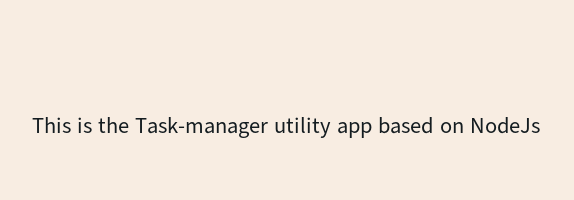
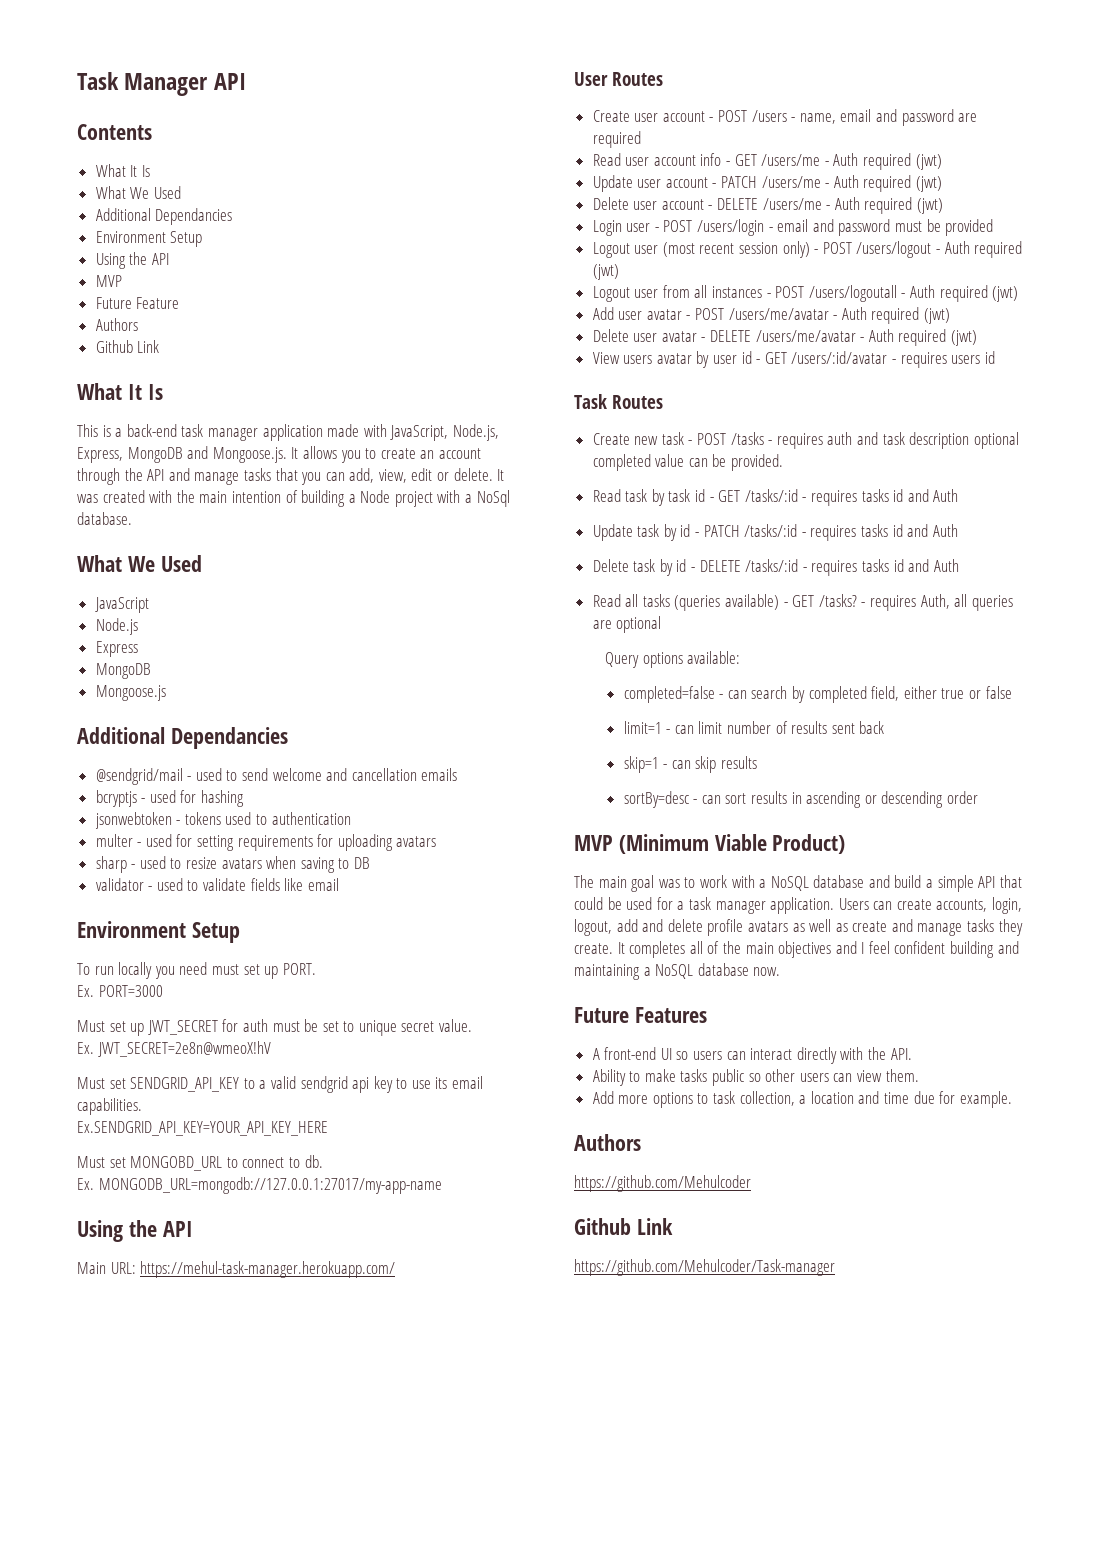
- This is the Task-manager utility app based on NodeJs
+ Task Manager API
+ Contents
+ What It Is
+ What We Used
+ Additional Dependancies
+ Environment Setup
+ Using the API
+ MVP
+ Future Feature
+ Authors
+ Github Link
+ What It Is
+ This is a back-end task manager application made with JavaScript, Node.js, Express, MongoDB and Mongoose.js. It allows you to create an account through the API and manage tasks that you can add, view, edit or delete. It was created with the main intention of building a Node project with a NoSql database.
+ What We Used
+ JavaScript
+ Node.js
+ Express
+ MongoDB
+ Mongoose.js
+ Additional Dependancies
+ @sendgrid/mail - used to send welcome and cancellation emails
+ bcryptjs - used for hashing
+ jsonwebtoken - tokens used to authentication
+ multer - used for setting requirements for uploading avatars
+ sharp - used to resize avatars when saving to DB
+ validator - used to validate fields like email
+ Environment Setup
+ To run locally you need must set up PORT.
+ Ex. PORT=3000
+ Must set up JWT_SECRET for auth must be set to unique secret value.
+ Ex. JWT_SECRET=2e8n@wmeoX!hV
+ Must set SENDGRID_API_KEY to a valid sendgrid api key to use its email capabilities.
+ Ex.SENDGRID_API_KEY=YOUR_API_KEY_HERE
+ Must set MONGOBD_URL to connect to db.
+ Ex. MONGODB_URL=mongodb://127.0.0.1:27017/my-app-name
+ Using the API
+ Main URL: https://mehul-task-manager.herokuapp.com/
+ User Routes
+ Create user account - POST /users - name, email and password are required
+ Read user account info - GET /users/me - Auth required (jwt)
+ Update user account - PATCH /users/me - Auth required (jwt)
+ Delete user account - DELETE /users/me - Auth required (jwt)
+ Login user - POST /users/login - email and password must be provided
+ Logout user (most recent session only) - POST /users/logout - Auth required (jwt)
+ Logout user from all instances - POST /users/logoutall - Auth required (jwt)
+ Add user avatar - POST /users/me/avatar - Auth required (jwt)
+ Delete user avatar - DELETE /users/me/avatar - Auth required (jwt)
+ View users avatar by user id - GET /users/:id/avatar - requires users id
+ Task Routes
+ Create new task - POST /tasks - requires auth and task description optional completed value can be provided.
+ Read task by task id - GET /tasks/:id - requires tasks id and Auth
+ Update task by id - PATCH /tasks/:id - requires tasks id and Auth
+ Delete task by id - DELETE /tasks/:id - requires tasks id and Auth
+ Read all tasks (queries available) - GET /tasks? - requires Auth, all queries are optional
+ Query options available:
+ completed=false - can search by completed field, either true or false
+ limit=1 - can limit number of results sent back
+ skip=1 - can skip results
+ sortBy=desc - can sort results in ascending or descending order
+ MVP (Minimum Viable Product)
+ The main goal was to work with a NoSQL database and build a simple API that could be used for a task manager application. Users can create accounts, login, logout, add and delete profile avatars as well as create and manage tasks they create. It completes all of the main objectives and I feel confident building and maintaining a NoSQL database now.
+ Future Features
+ A front-end UI so users can interact directly with the API.
+ Ability to make tasks public so other users can view them.
+ Add more options to task collection, a location and time due for example.
+ Authors
+ https://github.com/Mehulcoder
+ Github Link
+ https://github.com/Mehulcoder/Task-manager

